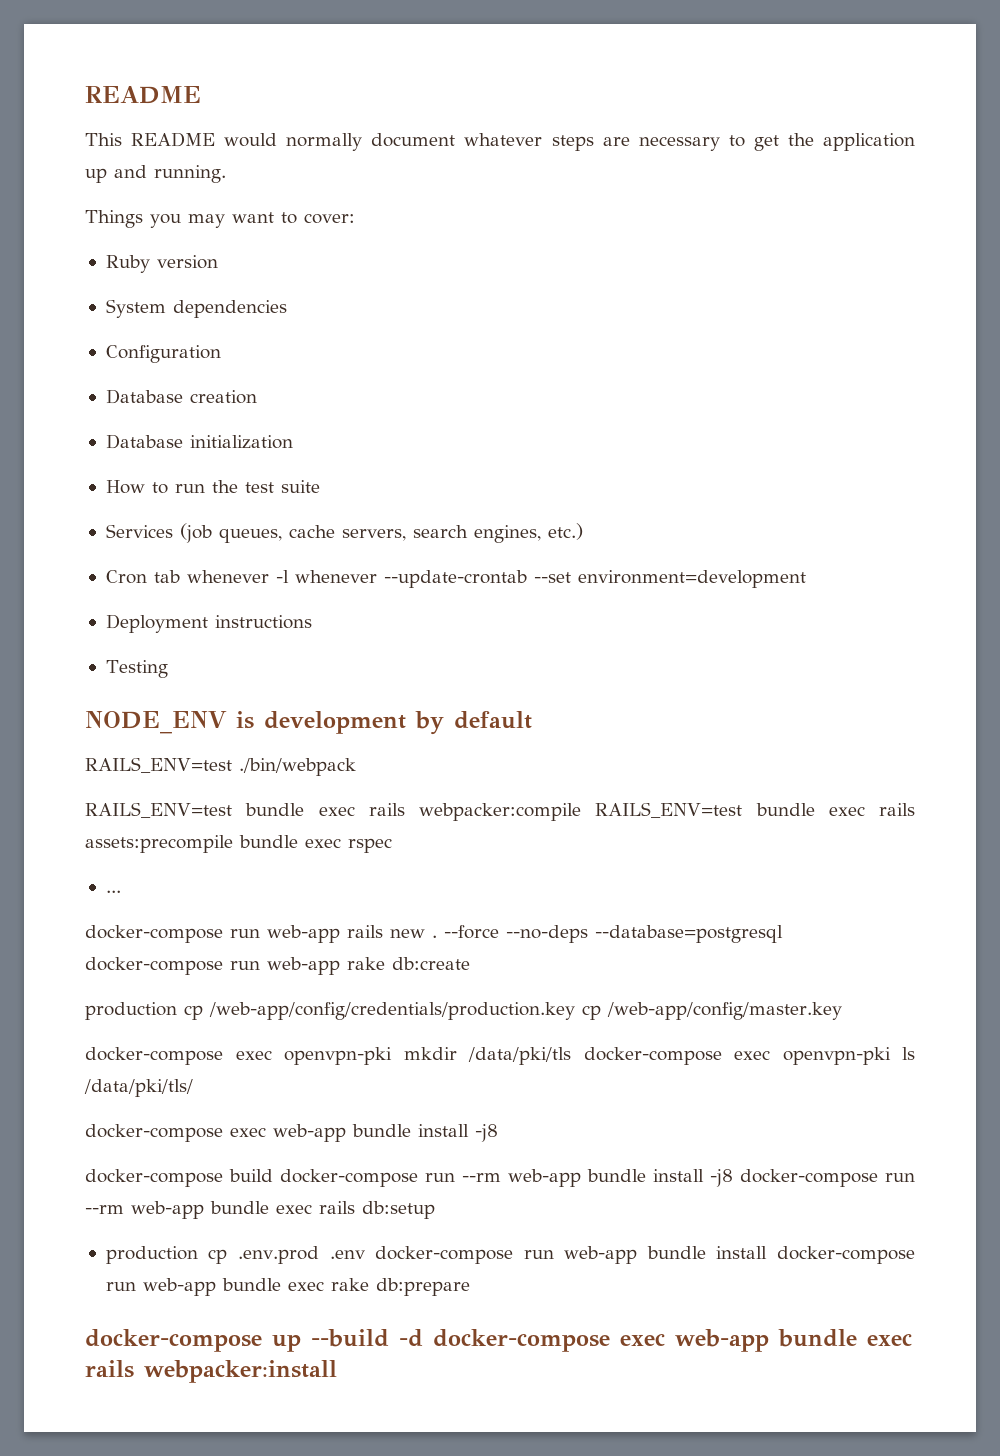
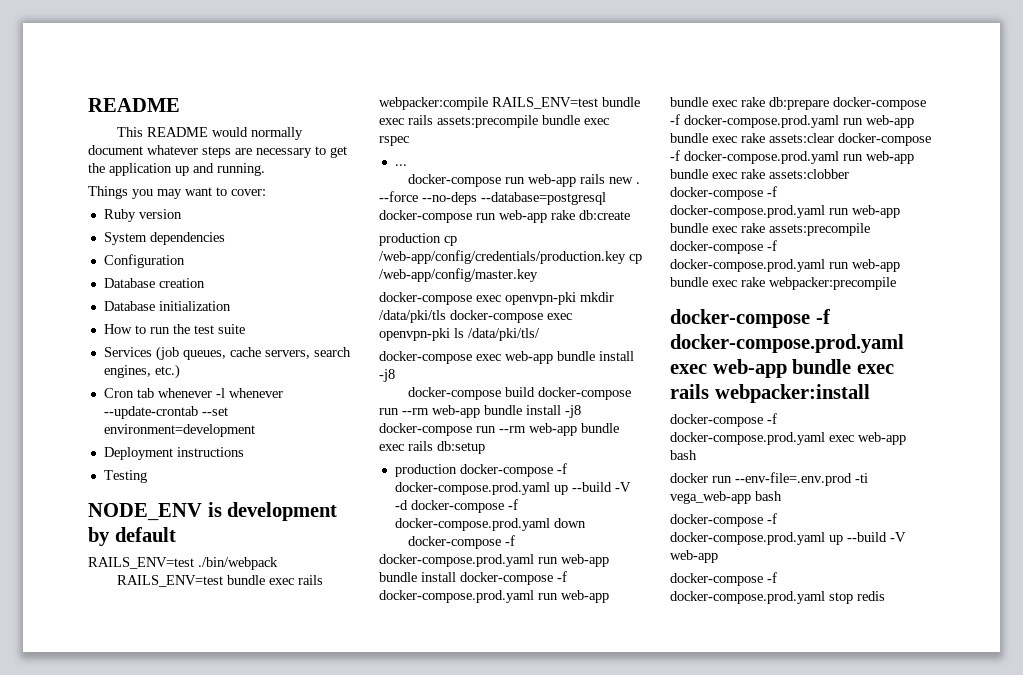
- production cp .env.prod .env docker-compose run web-app bundle install docker-compose run web-app bundle exec rake db:prepare
- docker-compose up --build -d docker-compose exec web-app bundle exec rails webpacker:install
+ production docker-compose -f docker-compose.prod.yaml up --build -V -d docker-compose -f docker-compose.prod.yaml down
+ docker-compose -f docker-compose.prod.yaml run web-app bundle install docker-compose -f docker-compose.prod.yaml run web-app bundle exec rake db:prepare docker-compose -f docker-compose.prod.yaml run web-app bundle exec rake assets:clear docker-compose -f docker-compose.prod.yaml run web-app bundle exec rake assets:clobber docker-compose -f docker-compose.prod.yaml run web-app bundle exec rake assets:precompile docker-compose -f docker-compose.prod.yaml run web-app bundle exec rake webpacker:precompile
+ docker-compose -f docker-compose.prod.yaml exec web-app bundle exec rails webpacker:install
+ docker-compose -f docker-compose.prod.yaml exec web-app bash
+ docker run --env-file=.env.prod -ti vega_web-app bash
+ docker-compose -f docker-compose.prod.yaml up --build -V web-app
+ docker-compose -f docker-compose.prod.yaml stop redis

